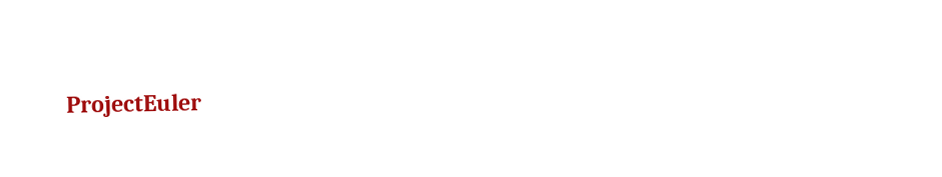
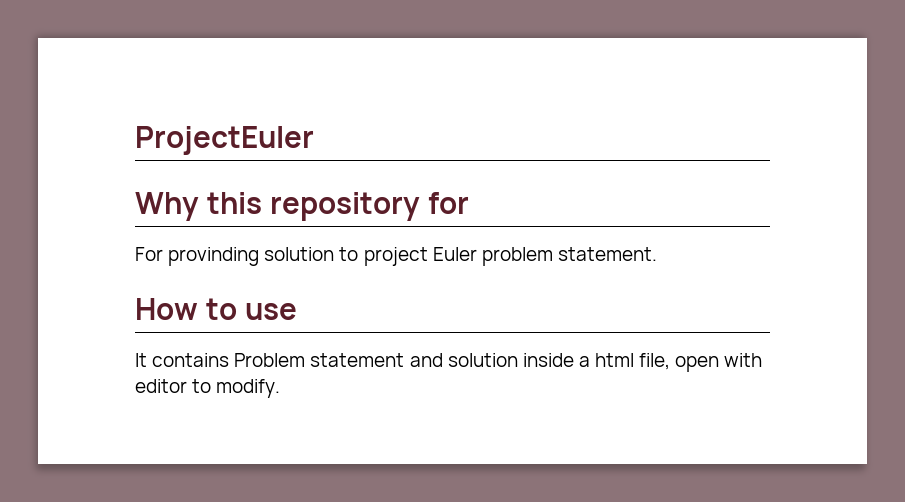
+ Why this repository for
+ For provinding solution to project Euler problem statement.
+ How to use
+ It contains Problem statement and solution inside a html file, open with editor to modify.

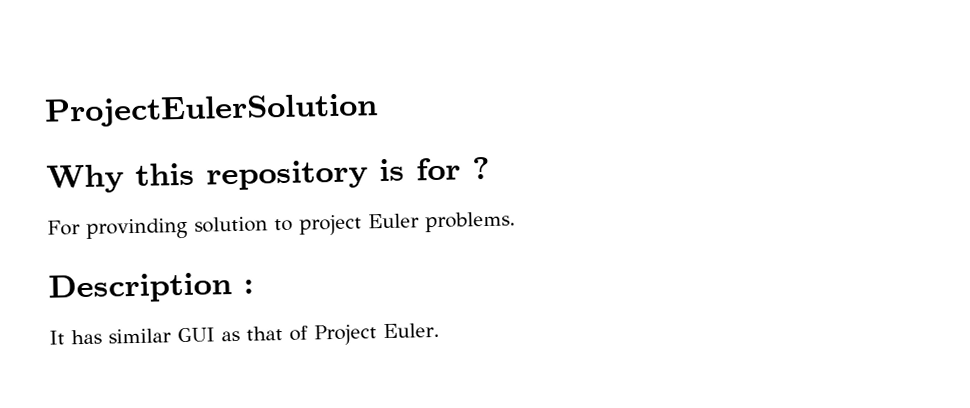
- ProjectEuler
+ ProjectEulerSolution
- Why this repository for
+ Why this repository is for ?
- For provinding solution to project Euler problem statement.
- How to use
- It contains Problem statement and solution inside a html file, open with editor to modify.
+ For provinding solution to project Euler problems.
+ Description :
+ It has similar GUI as that of Project Euler.

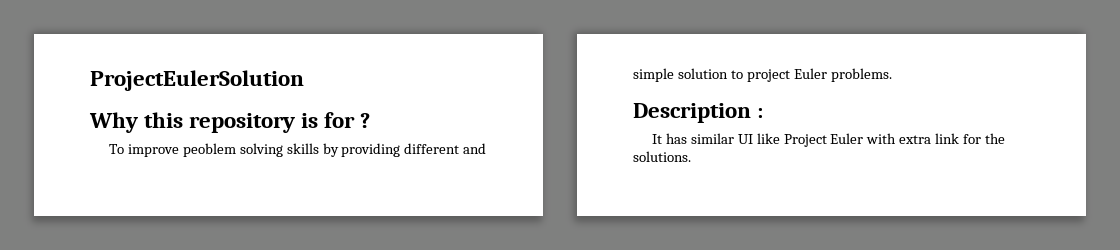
- For provinding solution to project Euler problems.
+ To improve peoblem solving skills by providing different and simple solution to project Euler problems.
- It has similar GUI as that of Project Euler.
+ It has similar UI like Project Euler with extra link for the solutions.

